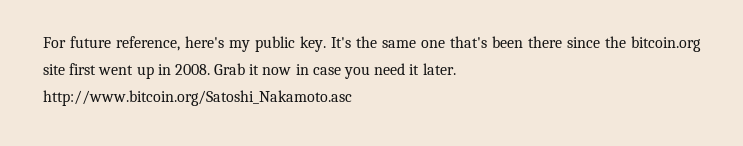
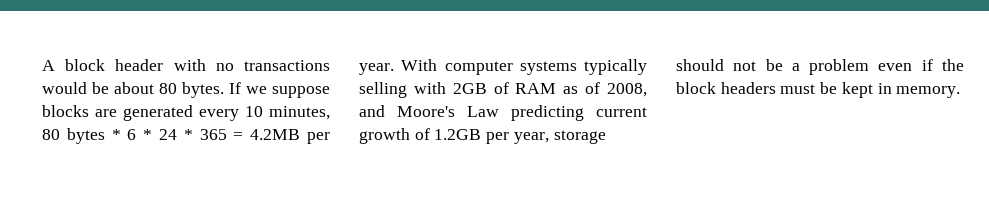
- For future reference, here's my public key. It's the same one that's been there since the bitcoin.org site first went up in 2008. Grab it now in case you need it later. http://www.bitcoin.org/Satoshi_Nakamoto.asc
+ A block header with no transactions would be about 80 bytes. If we suppose blocks are generated every 10 minutes, 80 bytes * 6 * 24 * 365 = 4.2MB per year. With computer systems typically selling with 2GB of RAM as of 2008, and Moore's Law predicting current growth of 1.2GB per year, storage should not be a problem even if the block headers must be kept in memory.

